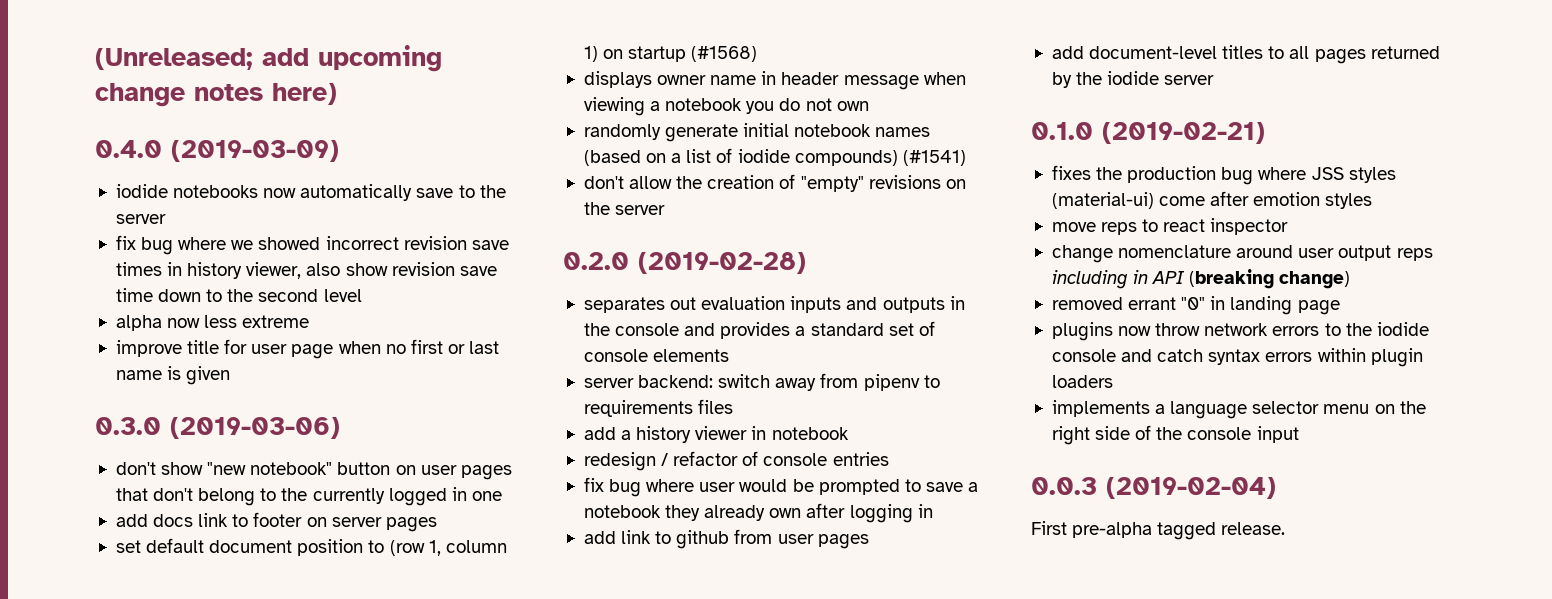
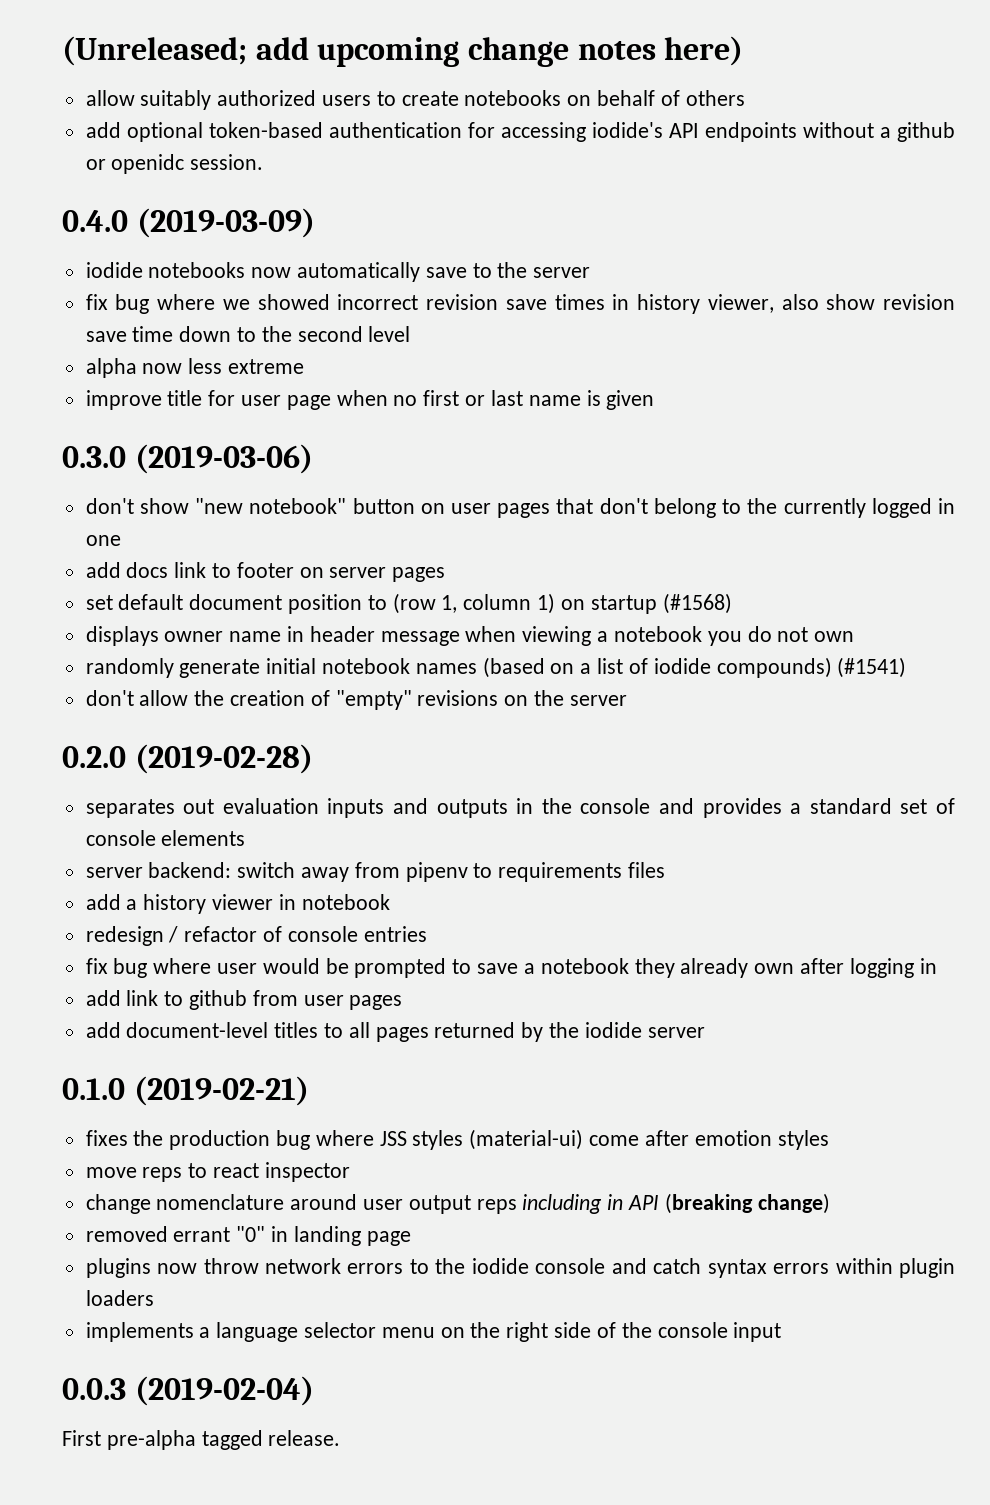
+ allow suitably authorized users to create notebooks on behalf of others
+ add optional token-based authentication for accessing iodide's API endpoints without a github or openidc session.

